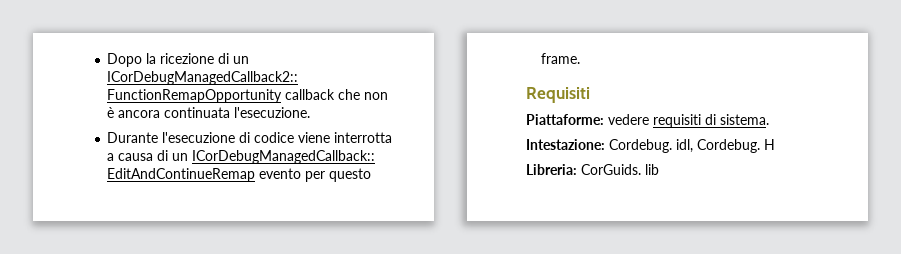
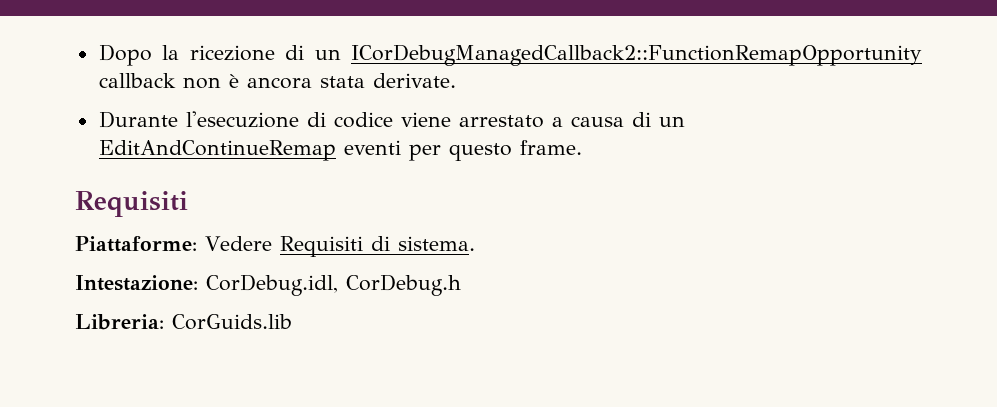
- Dopo la ricezione di un ICorDebugManagedCallback2:: FunctionRemapOpportunity callback che non è ancora continuata l'esecuzione.
+ Dopo la ricezione di un ICorDebugManagedCallback2::FunctionRemapOpportunity callback non è ancora stata derivate.
- Durante l'esecuzione di codice viene interrotta a causa di un ICorDebugManagedCallback:: EditAndContinueRemap evento per questo frame.
+ Durante l'esecuzione di codice viene arrestato a causa di un EditAndContinueRemap eventi per questo frame.
- Piattaforme: vedere requisiti di sistema.
+ Piattaforme: Vedere Requisiti di sistema.
- Intestazione: Cordebug. idl, Cordebug. H
+ Intestazione: CorDebug.idl, CorDebug.h
- Libreria: CorGuids. lib
+ Libreria: CorGuids.lib

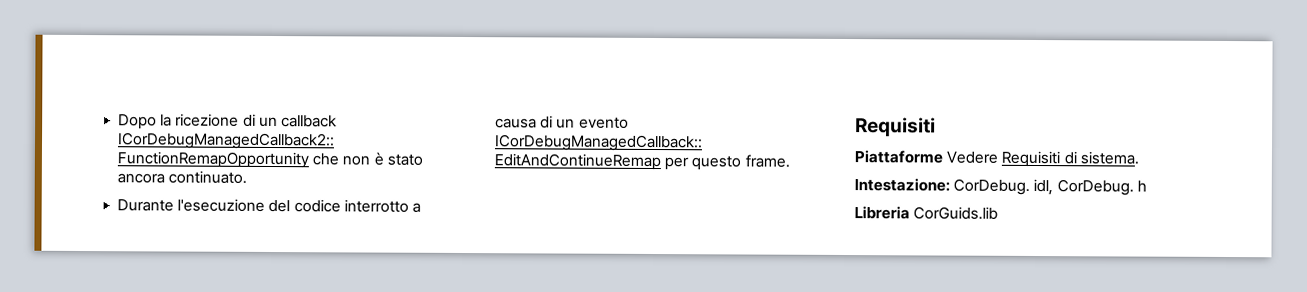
- Dopo la ricezione di un ICorDebugManagedCallback2::FunctionRemapOpportunity callback non è ancora stata derivate.
- Durante l'esecuzione di codice viene arrestato a causa di un EditAndContinueRemap eventi per questo frame.
+ Dopo la ricezione di un callback ICorDebugManagedCallback2:: FunctionRemapOpportunity che non è stato ancora continuato.
+ Durante l'esecuzione del codice interrotto a causa di un evento ICorDebugManagedCallback:: EditAndContinueRemap per questo frame.
- Piattaforme: Vedere Requisiti di sistema.
+ Piattaforme Vedere Requisiti di sistema.
- Intestazione: CorDebug.idl, CorDebug.h
- Libreria: CorGuids.lib
+ Intestazione: CorDebug. idl, CorDebug. h
+ Libreria CorGuids.lib

